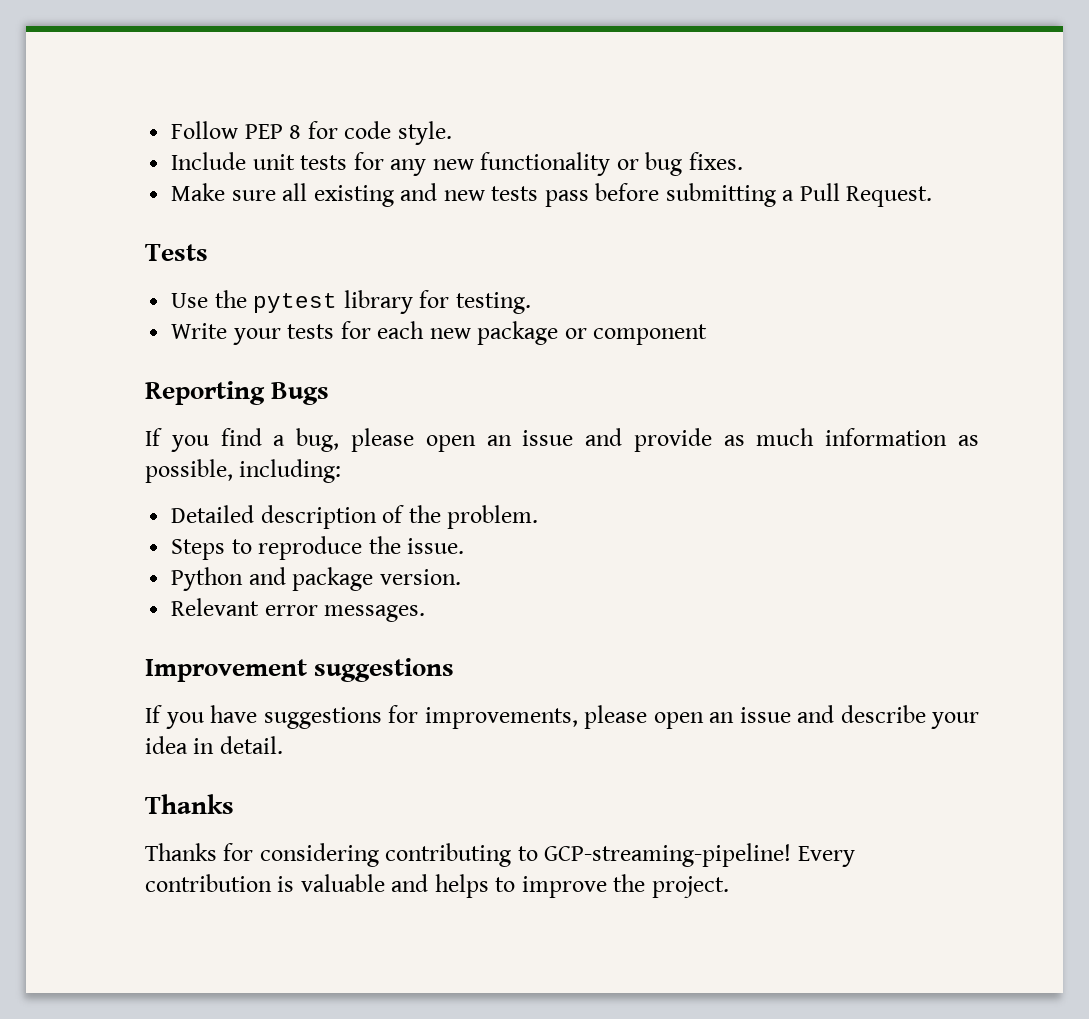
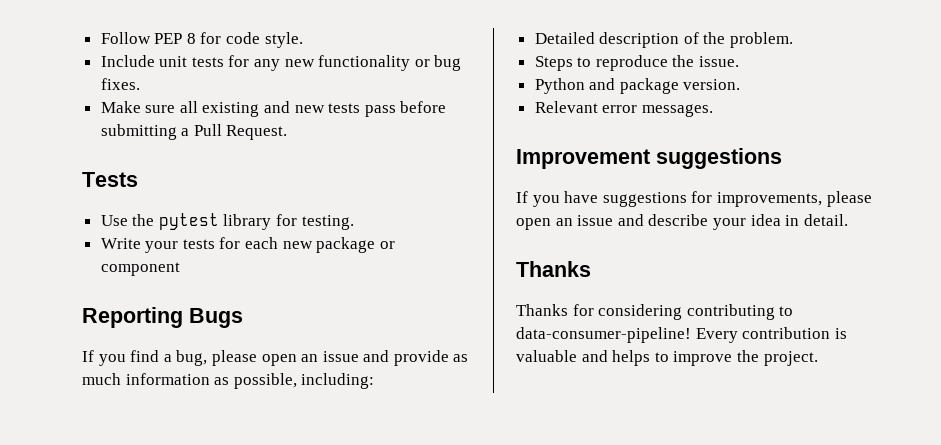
- Thanks for considering contributing to GCP-streaming-pipeline!
+ Thanks for considering contributing to data-consumer-pipeline!

